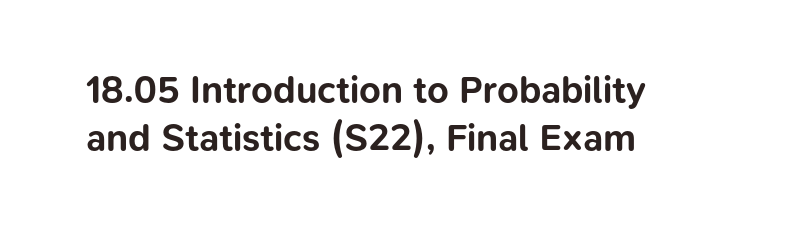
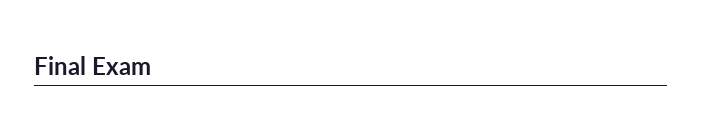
- 18.05 Introduction to Probability and Statistics (S22), Final Exam
+ Final Exam

